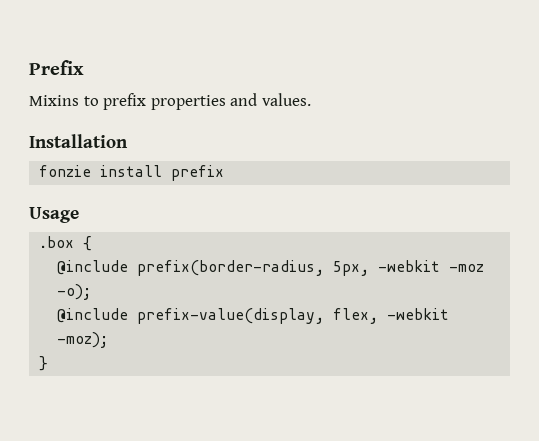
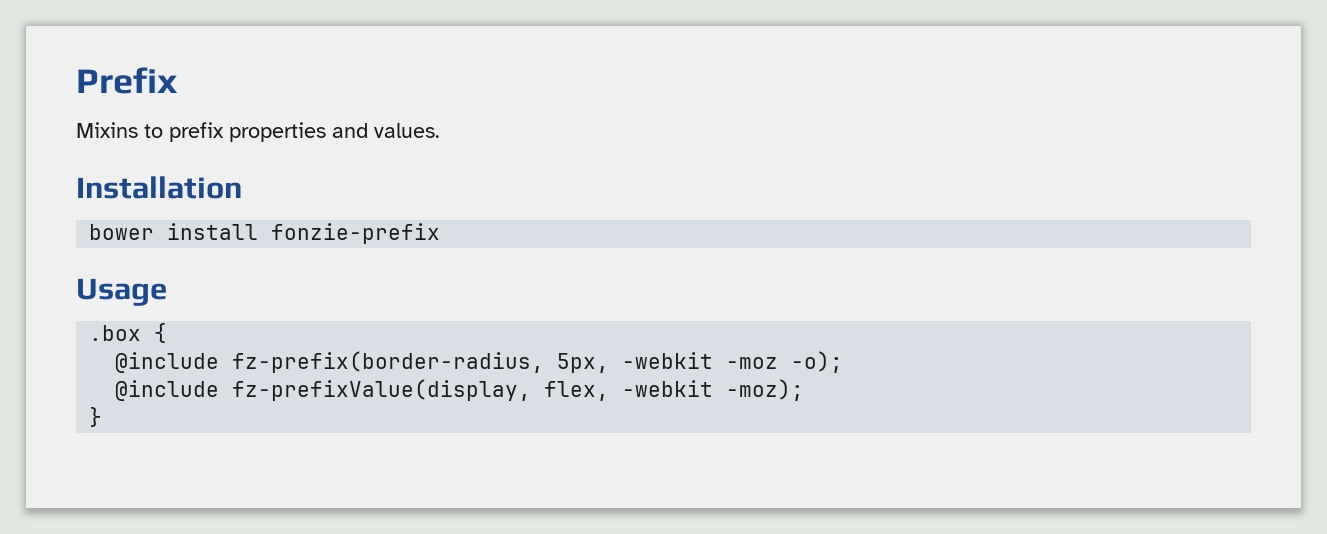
- fonzie install prefix
+ bower install fonzie-prefix
- @include prefix(border-radius, 5px, -webkit -moz -o);
+ @include fz-prefix(border-radius, 5px, -webkit -moz -o);
- @include prefix-value(display, flex, -webkit -moz);
+ @include fz-prefixValue(display, flex, -webkit -moz);

